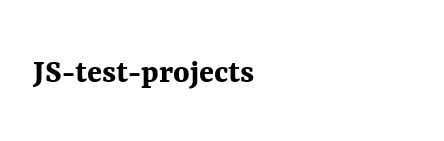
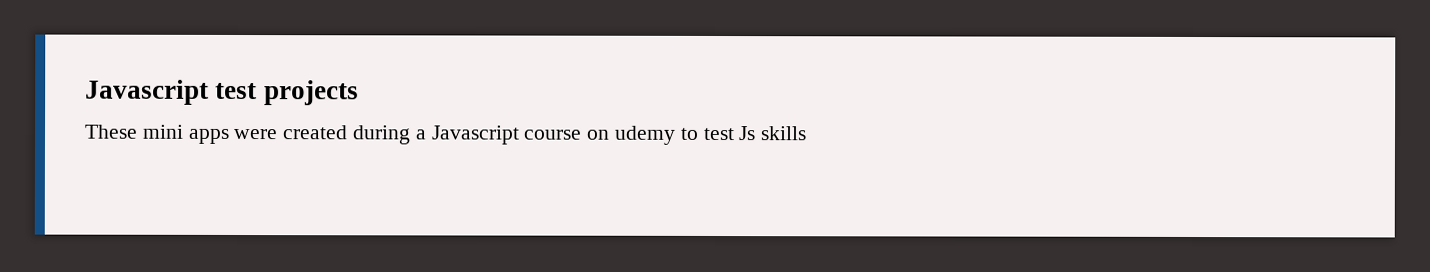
- JS-test-projects
+ Javascript test projects
+ These mini apps were created during a Javascript course on udemy to test Js skills

